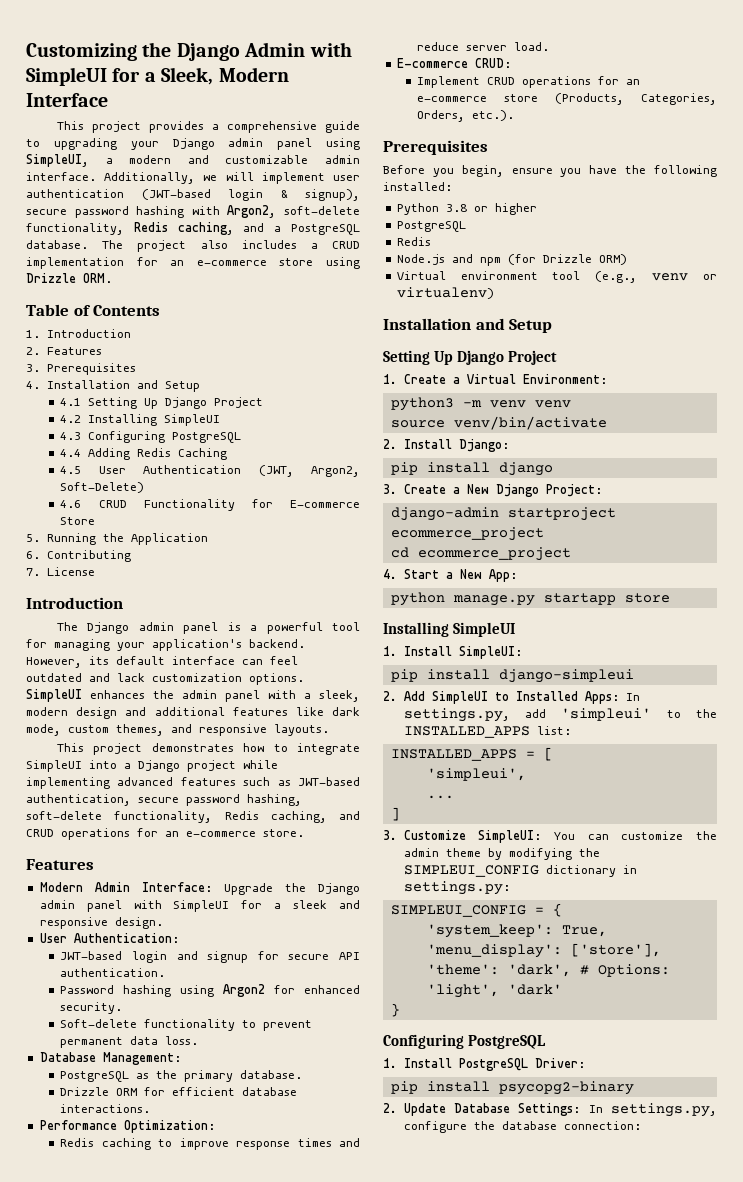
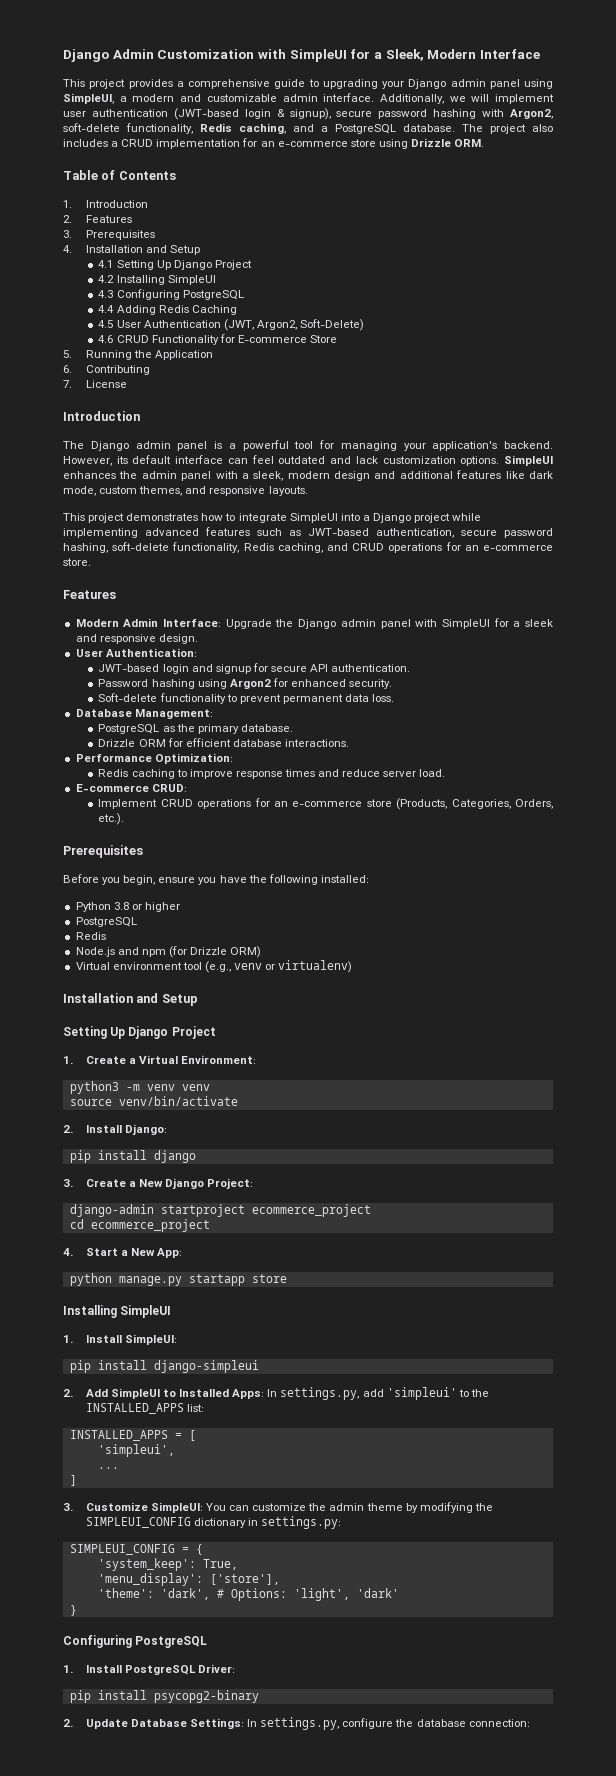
- Customizing the Django Admin with SimpleUI for a Sleek, Modern Interface
+ Django Admin Customization with SimpleUI for a Sleek, Modern Interface

